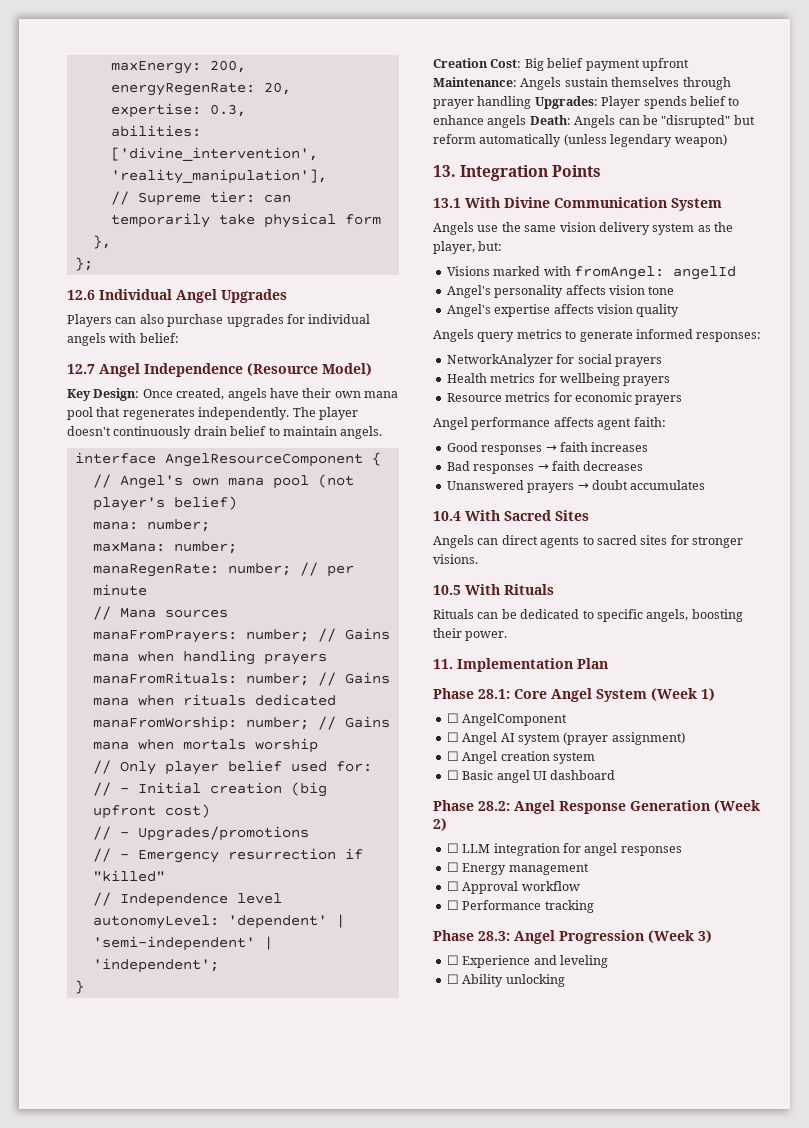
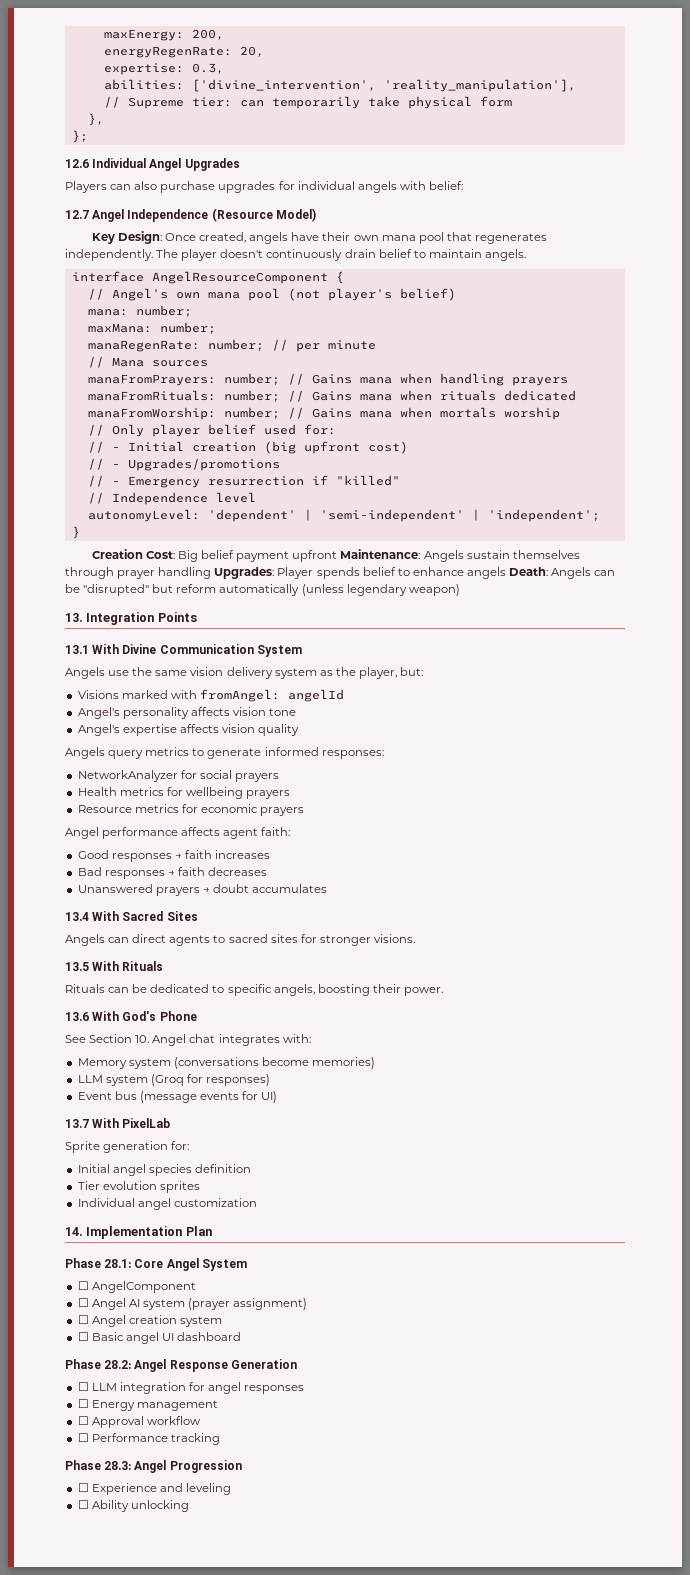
- 10.4 With Sacred Sites
+ 13.4 With Sacred Sites
- 10.5 With Rituals
+ 13.5 With Rituals
- 11. Implementation Plan
+ 13.6 With God's Phone
+ See Section 10. Angel chat integrates with:
+ Memory system (conversations become memories)
+ LLM system (Groq for responses)
+ Event bus (message events for UI)
+ 13.7 With PixelLab
+ Sprite generation for:
+ Initial angel species definition
+ Tier evolution sprites
+ Individual angel customization
+ 14. Implementation Plan
- Phase 28.1: Core Angel System (Week 1)
+ Phase 28.1: Core Angel System
- Phase 28.2: Angel Response Generation (Week 2)
+ Phase 28.2: Angel Response Generation
- Phase 28.3: Angel Progression (Week 3)
+ Phase 28.3: Angel Progression

